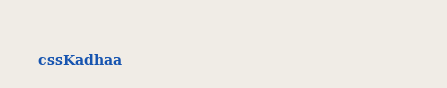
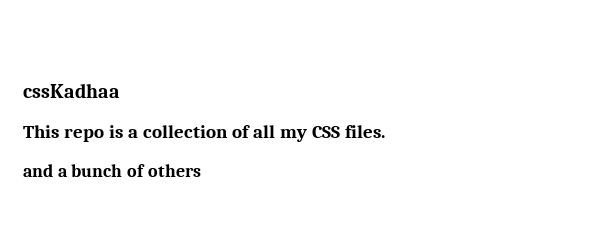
+ This repo is a collection of all my CSS files.
+ and a bunch of others

